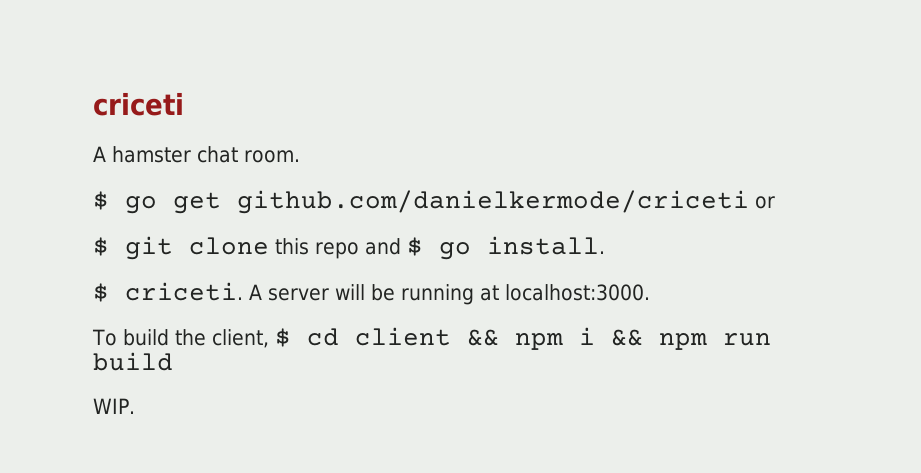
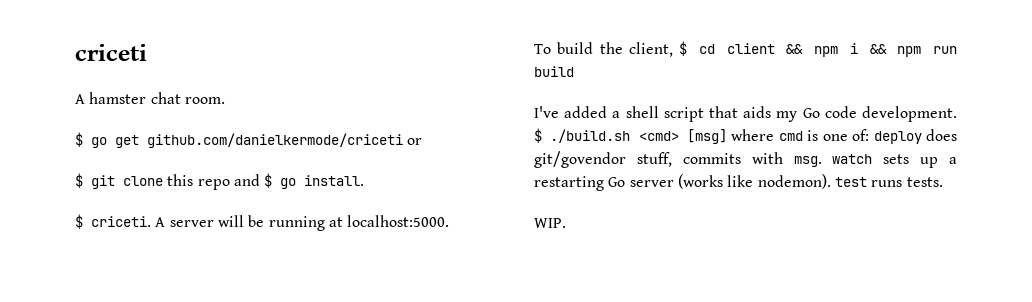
- A server will be running at localhost:3000.
+ A server will be running at localhost:5000.
+ I've added a shell script that aids my Go code development. $ ./build.sh <cmd> [msg] where cmd is one of: deploy does git/govendor stuff, commits with msg. watch sets up a restarting Go server (works like nodemon). test runs tests.

